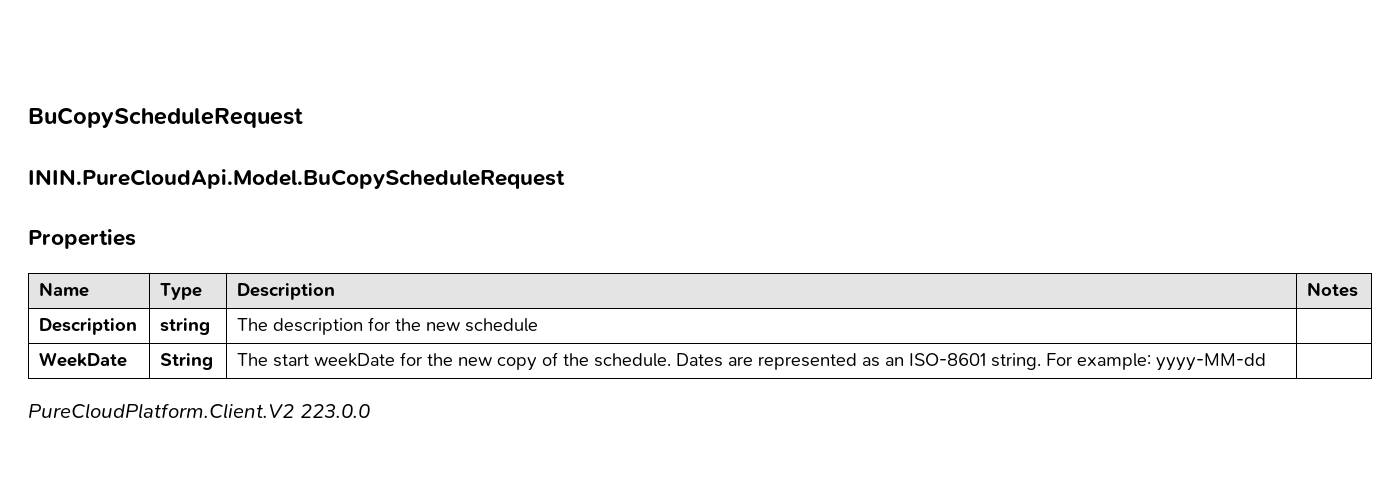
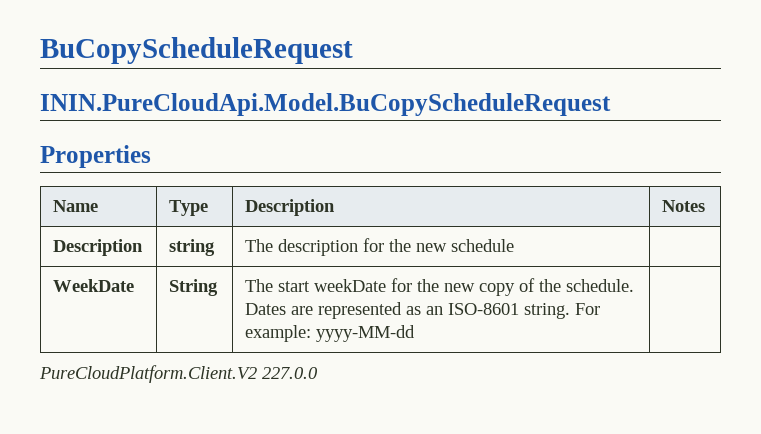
- PureCloudPlatform.Client.V2 223.0.0
+ PureCloudPlatform.Client.V2 227.0.0

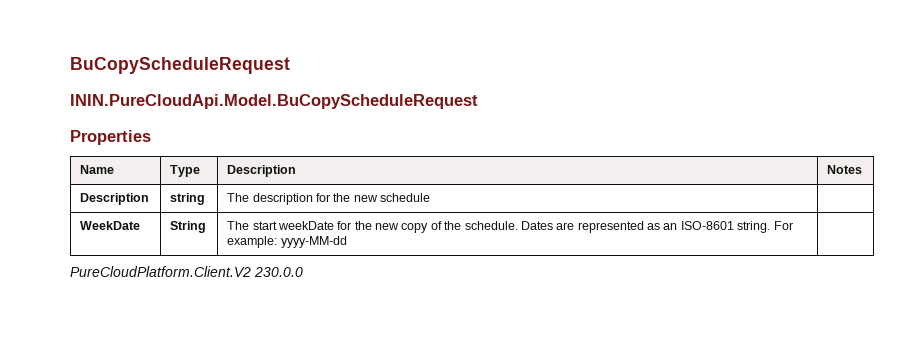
- PureCloudPlatform.Client.V2 227.0.0
+ PureCloudPlatform.Client.V2 230.0.0

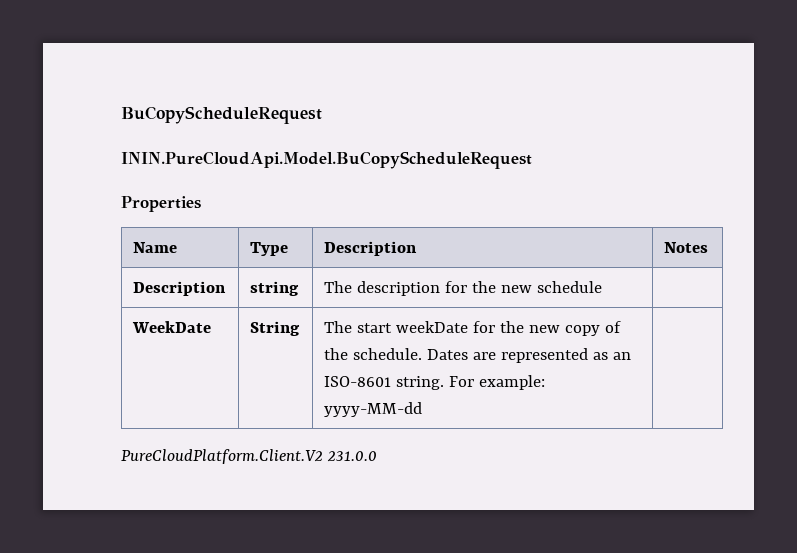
- PureCloudPlatform.Client.V2 230.0.0
+ PureCloudPlatform.Client.V2 231.0.0

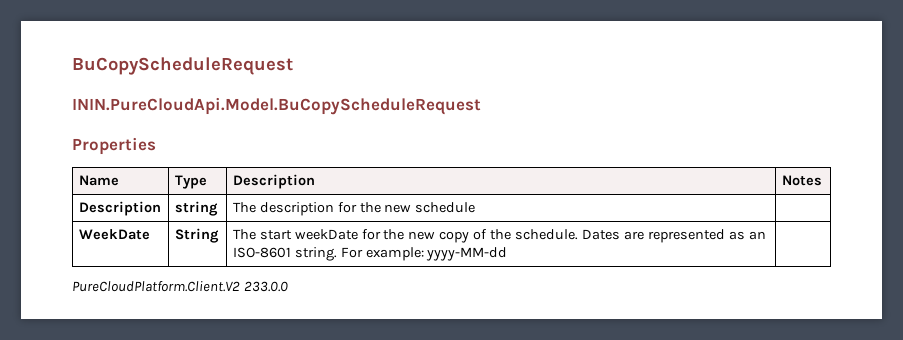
- PureCloudPlatform.Client.V2 231.0.0
+ PureCloudPlatform.Client.V2 233.0.0

